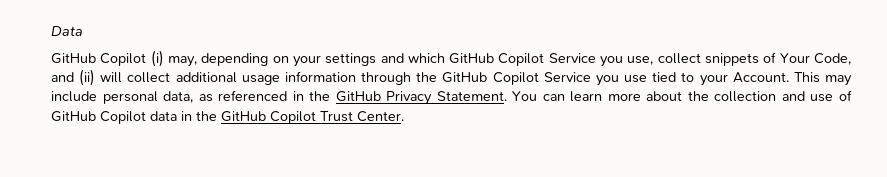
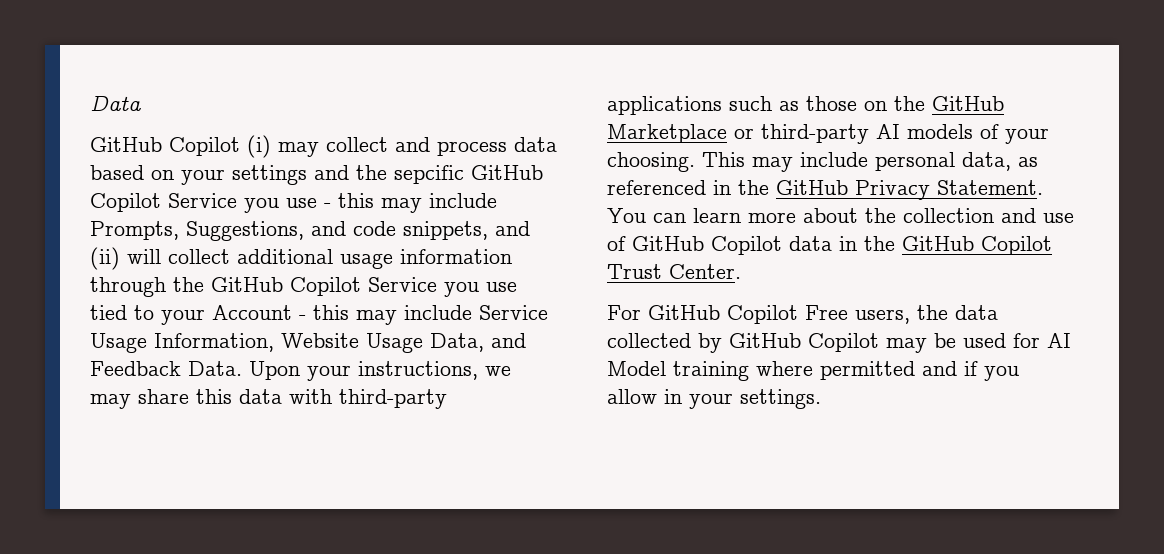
- GitHub Copilot (i) may, depending on your settings and which GitHub Copilot Service you use, collect snippets of Your Code, and (ii) will collect additional usage information through the GitHub Copilot Service you use tied to your Account.
+ GitHub Copilot (i) may collect and process data based on your settings and the sepcific GitHub Copilot Service you use - this may include Prompts, Suggestions, and code snippets, and (ii) will collect additional usage information through the GitHub Copilot Service you use tied to your Account - this may include Service Usage Information, Website Usage Data, and Feedback Data. Upon your instructions, we may share this data with third-party applications such as those on the GitHub Marketplace or third-party AI models of your choosing.
+ For GitHub Copilot Free users, the data collected by GitHub Copilot may be used for AI Model training where permitted and if you allow in your settings.

